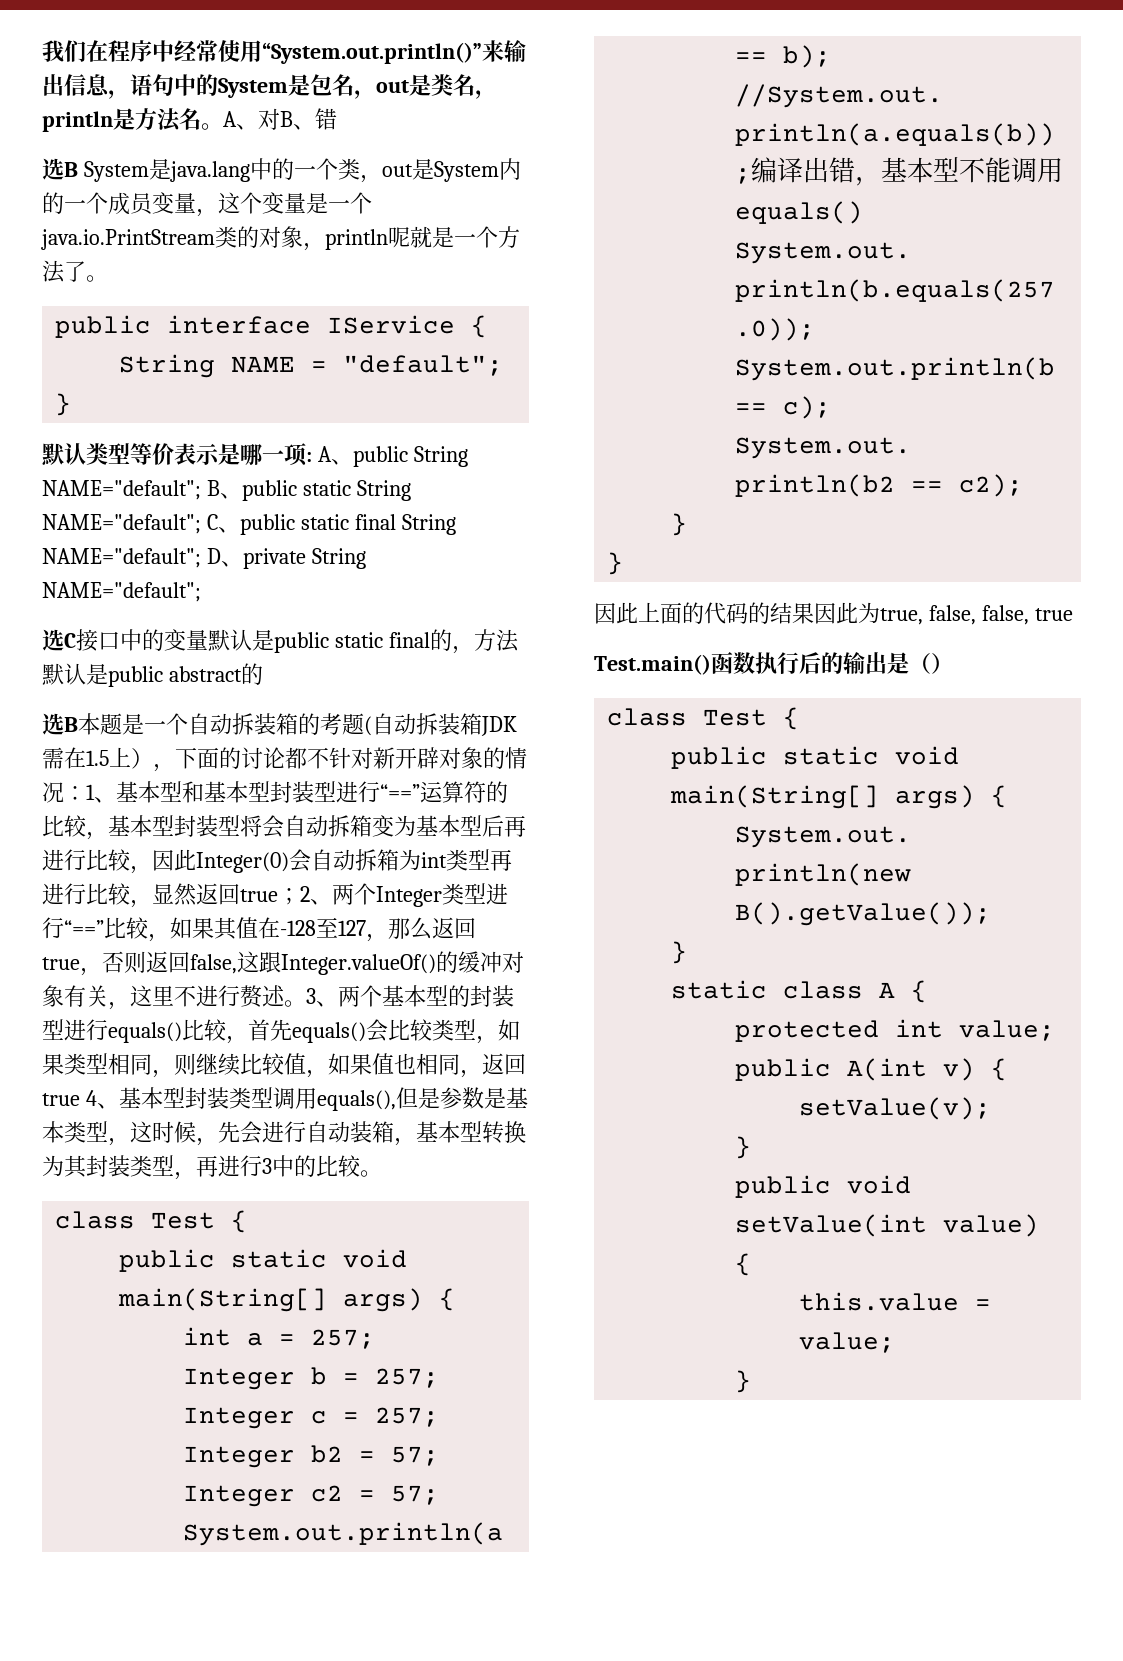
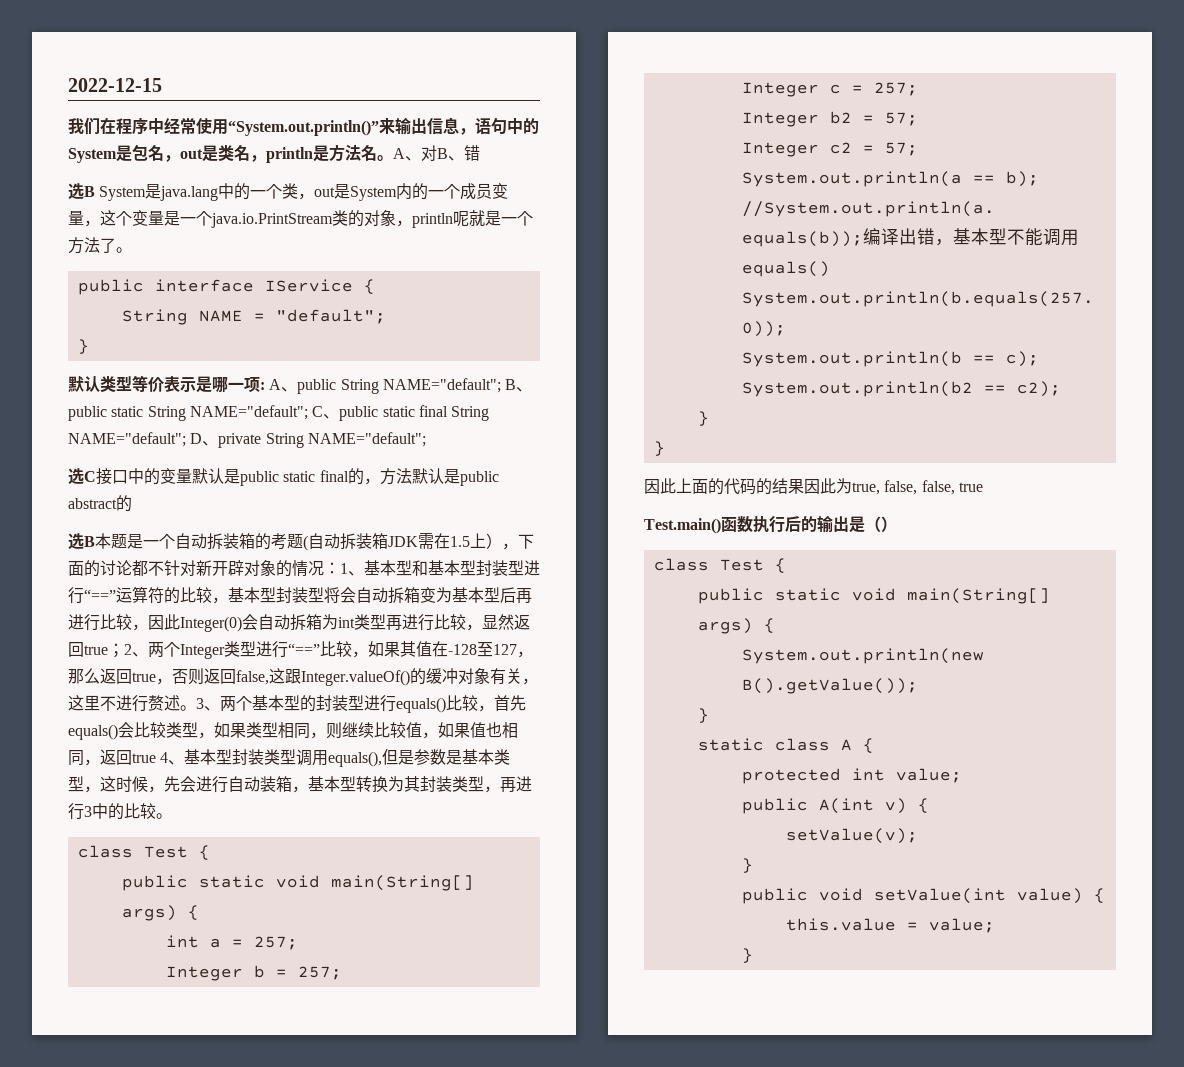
+ 2022-12-15

